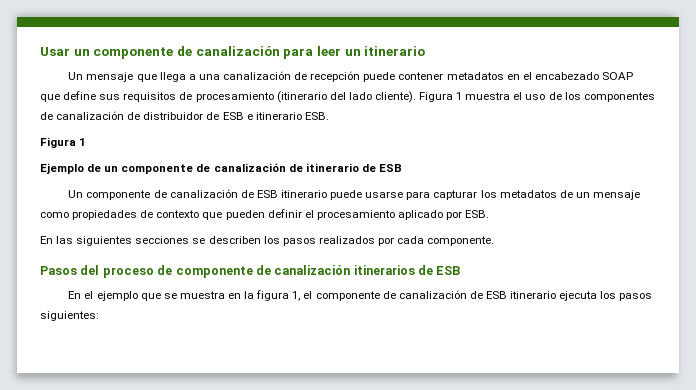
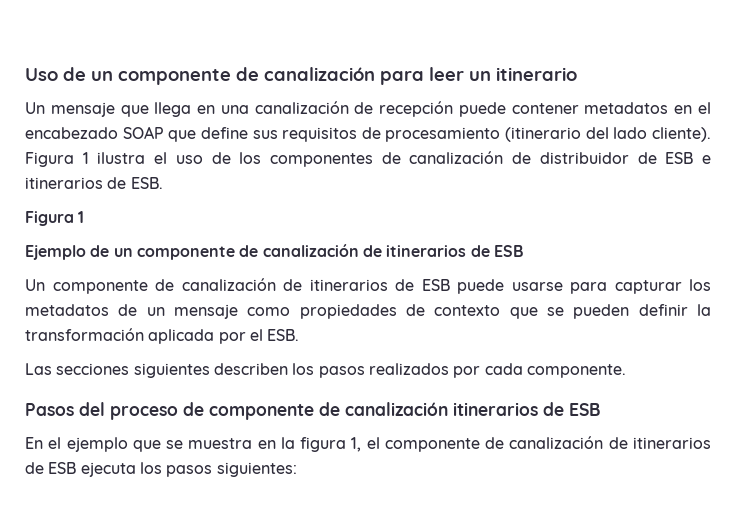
- Usar un componente de canalización para leer un itinerario
+ Uso de un componente de canalización para leer un itinerario
- Un mensaje que llega a una canalización de recepción puede contener metadatos en el encabezado SOAP que define sus requisitos de procesamiento (itinerario del lado cliente).
+ Un mensaje que llega en una canalización de recepción puede contener metadatos en el encabezado SOAP que define sus requisitos de procesamiento (itinerario del lado cliente).
- Figura 1 muestra el uso de los componentes de canalización de distribuidor de ESB e itinerario ESB.
+ Figura 1 ilustra el uso de los componentes de canalización de distribuidor de ESB e itinerarios de ESB.
- Ejemplo de un componente de canalización de itinerario de ESB
+ Ejemplo de un componente de canalización de itinerarios de ESB
- Un componente de canalización de ESB itinerario puede usarse para capturar los metadatos de un mensaje como propiedades de contexto que pueden definir el procesamiento aplicado por ESB.
- En las siguientes secciones se describen los pasos realizados por cada componente.
+ Un componente de canalización de itinerarios de ESB puede usarse para capturar los metadatos de un mensaje como propiedades de contexto que se pueden definir la transformación aplicada por el ESB.
+ Las secciones siguientes describen los pasos realizados por cada componente.
- En el ejemplo que se muestra en la figura 1, el componente de canalización de ESB itinerario ejecuta los pasos siguientes:
+ En el ejemplo que se muestra en la figura 1, el componente de canalización de itinerarios de ESB ejecuta los pasos siguientes:

